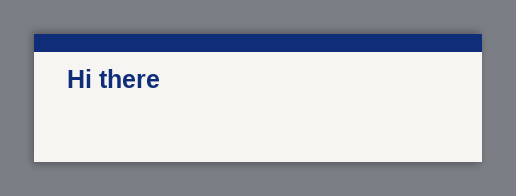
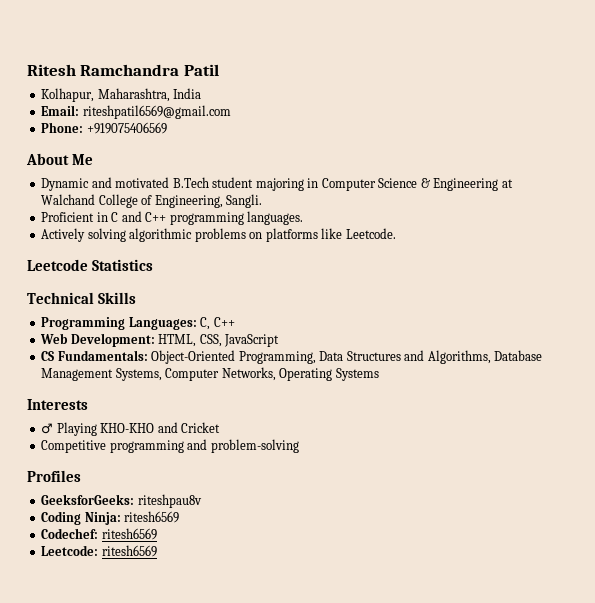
- Hi there
+ Ritesh Ramchandra Patil
+ Kolhapur, Maharashtra, India
+ Email: riteshpatil6569@gmail.com
+ Phone: +919075406569
+ About Me
+ Dynamic and motivated B.Tech student majoring in Computer Science & Engineering at Walchand College of Engineering, Sangli.
+ Proficient in C and C++ programming languages.
+ Actively solving algorithmic problems on platforms like Leetcode.
+ Leetcode Statistics
+ Technical Skills
+ Programming Languages: C, C++
+ Web Development: HTML, CSS, JavaScript
+ CS Fundamentals: Object-Oriented Programming, Data Structures and Algorithms, Database Management Systems, Computer Networks, Operating Systems
+ Interests
+ ♂ Playing KHO-KHO and Cricket
+ Competitive programming and problem-solving
+ Profiles
+ GeeksforGeeks: riteshpau8v
+ Coding Ninja: ritesh6569
+ Codechef: ritesh6569
+ Leetcode: ritesh6569

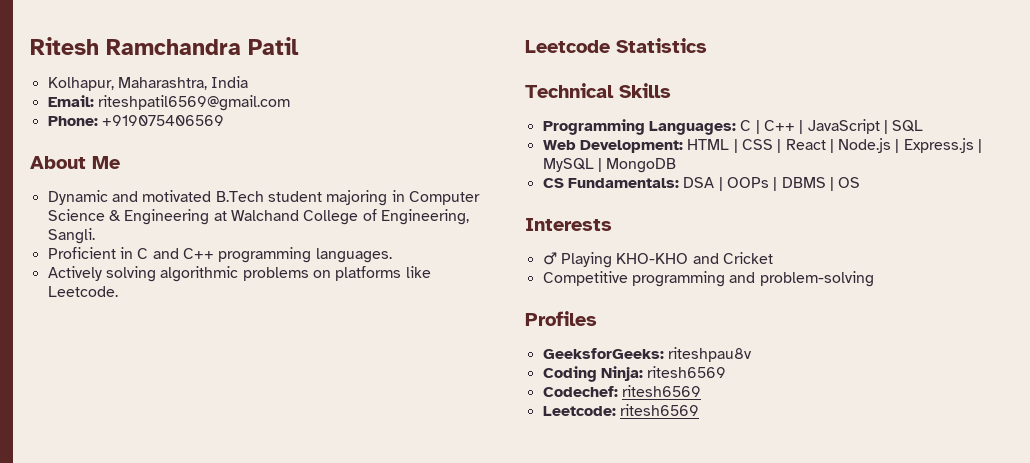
- Programming Languages: C, C++
- Web Development: HTML, CSS, JavaScript
- CS Fundamentals: Object-Oriented Programming, Data Structures and Algorithms, Database Management Systems, Computer Networks, Operating Systems
+ Programming Languages: C | C++ | JavaScript | SQL
+ Web Development: HTML | CSS | React | Node.js | Express.js | MySQL | MongoDB
+ CS Fundamentals: DSA | OOPs | DBMS | OS

